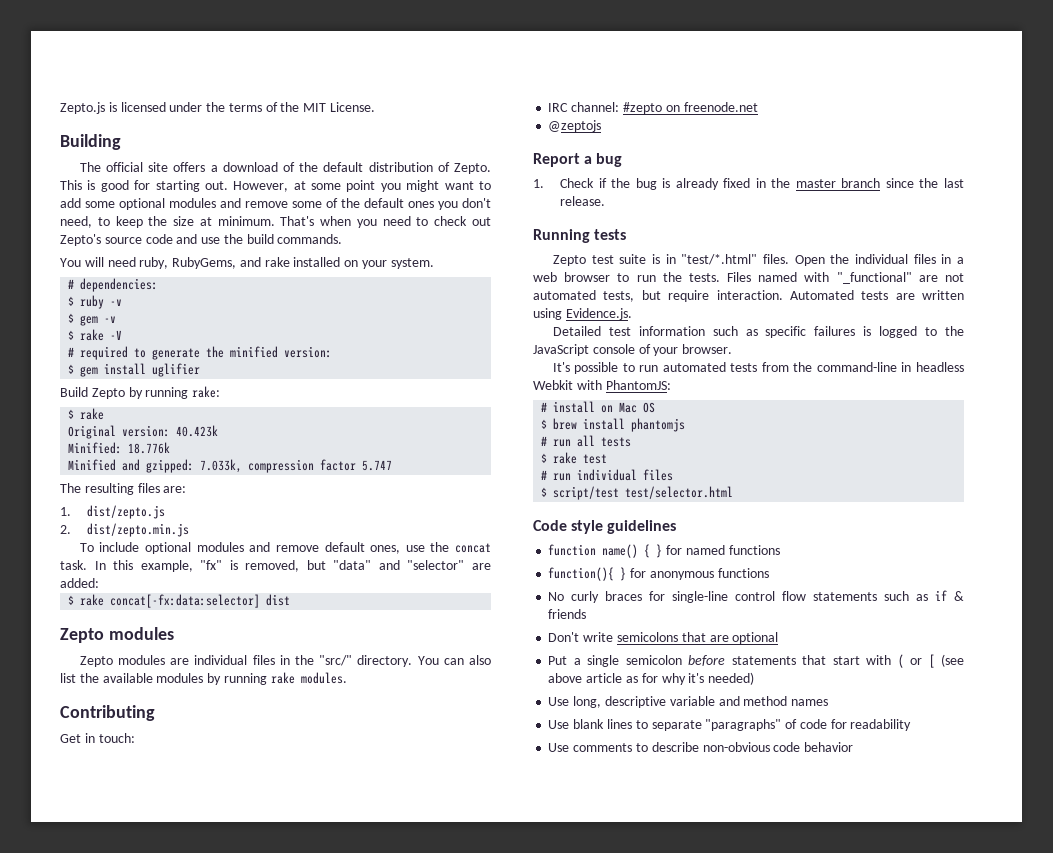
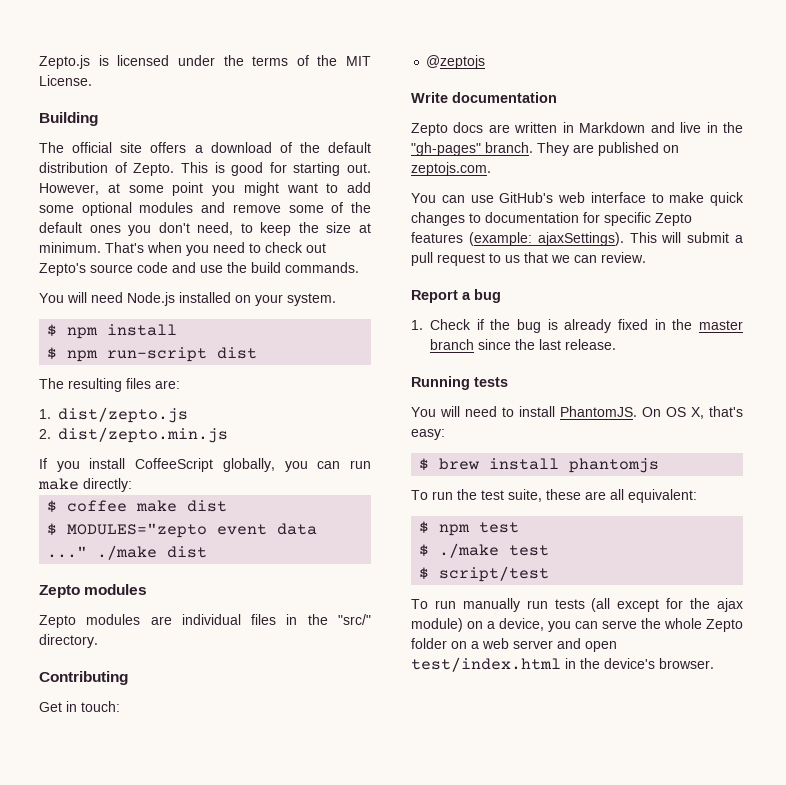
- You will need ruby, RubyGems, and rake installed on your system.
+ You will need Node.js installed on your system.
- # dependencies:
- $ ruby -v
- $ gem -v
- $ rake -V
- # required to generate the minified version:
- $ gem install uglifier
- Build Zepto by running rake:
- $ rake
- Original version: 40.423k
- Minified: 18.776k
- Minified and gzipped: 7.033k, compression factor 5.747
+ $ npm install
+ $ npm run-script dist
- To include optional modules and remove default ones, use the concat task. In this example, "fx" is removed, but "data" and "selector" are added:
- $ rake concat[-fx:data:selector] dist
+ If you install CoffeeScript globally, you can run make directly:
+ $ coffee make dist
+ $ MODULES="zepto event data ..." ./make dist
- Zepto modules are individual files in the "src/" directory. You can also list the available modules by running rake modules.
+ Zepto modules are individual files in the "src/" directory.
  Contributing
  Get in touch:
- IRC channel: #zepto on freenode.net
  @zeptojs
+ Write documentation
+ Zepto docs are written in Markdown and live in the "gh-pages" branch. They are published on zeptojs.com.
+ You can use GitHub's web interface to make quick changes to documentation for specific Zepto features (example: ajaxSettings). This will submit a pull request to us that we can review.
- Zepto test suite is in "test/*.html" files. Open the individual files in a web browser to run the tests. Files named with "_functional" are not automated tests, but require interaction. Automated tests are written using Evidence.js.
- Detailed test information such as specific failures is logged to the JavaScript console of your browser.
- It's possible to run automated tests from the command-line in headless Webkit with PhantomJS:
- # install on Mac OS
+ You will need to install PhantomJS. On OS X, that's easy:
  $ brew install phantomjs
- # run all tests
- $ rake test
- # run individual files
- $ script/test test/selector.html
- Code style guidelines
- function name() { } for named functions
- function(){ } for anonymous functions
- No curly braces for single-line control flow statements such as if & friends
- Don't write semicolons that are optional
- Put a single semicolon before statements that start with ( or [ (see above article as for why it's needed)
- Use long, descriptive variable and method names
- Use blank lines to separate "paragraphs" of code for readability
- Use comments to describe non-obvious code behavior
+ To run the test suite, these are all equivalent:
+ $ npm test
+ $ ./make test
+ $ script/test
+ To run manually run tests (all except for the ajax module) on a device, you can serve the whole Zepto folder on a web server and open test/index.html in the device's browser.

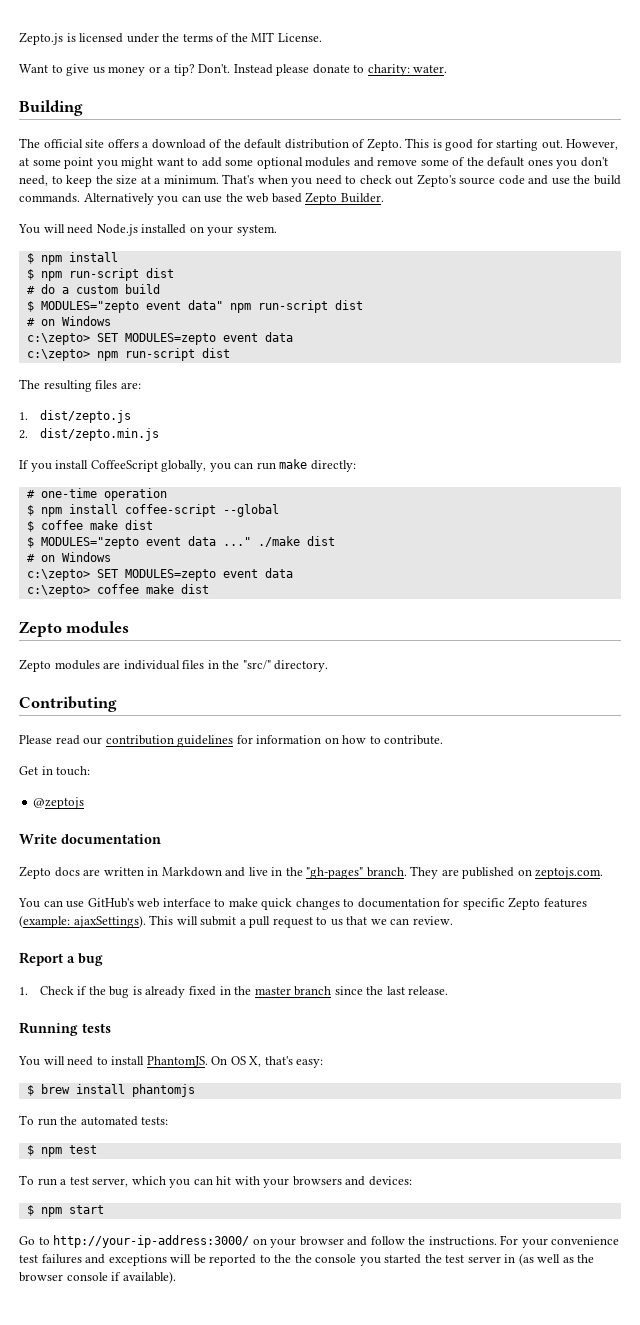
+ Want to give us money or a tip? Don't. Instead please donate to charity: water.
- However, at some point you might want to add some optional modules and remove some of the default ones you don't need, to keep the size at minimum.
+ However, at some point you might want to add some optional modules and remove some of the default ones you don't need, to keep the size at a minimum.
+ Alternatively you can use the web based Zepto Builder.
+ # do a custom build
+ $ MODULES="zepto event data" npm run-script dist
+ # on Windows
+ c:\zepto> SET MODULES=zepto event data
+ c:\zepto> npm run-script dist
+ # one-time operation
+ $ npm install coffee-script --global
  $ MODULES="zepto event data ..." ./make dist
+ # on Windows
+ c:\zepto> SET MODULES=zepto event data
+ c:\zepto> coffee make dist
+ Please read our contribution guidelines for information on how to contribute.
- To run the test suite, these are all equivalent:
+ To run the automated tests:
  $ npm test
- $ ./make test
- $ script/test
- To run manually run tests (all except for the ajax module) on a device, you can serve the whole Zepto folder on a web server and open test/index.html in the device's browser.
+ To run a test server, which you can hit with your browsers and devices:
+ $ npm start
+ Go to http://your-ip-address:3000/ on your browser and follow the instructions. For your convenience test failures and exceptions will be reported to the the console you started the test server in (as well as the browser console if available).

